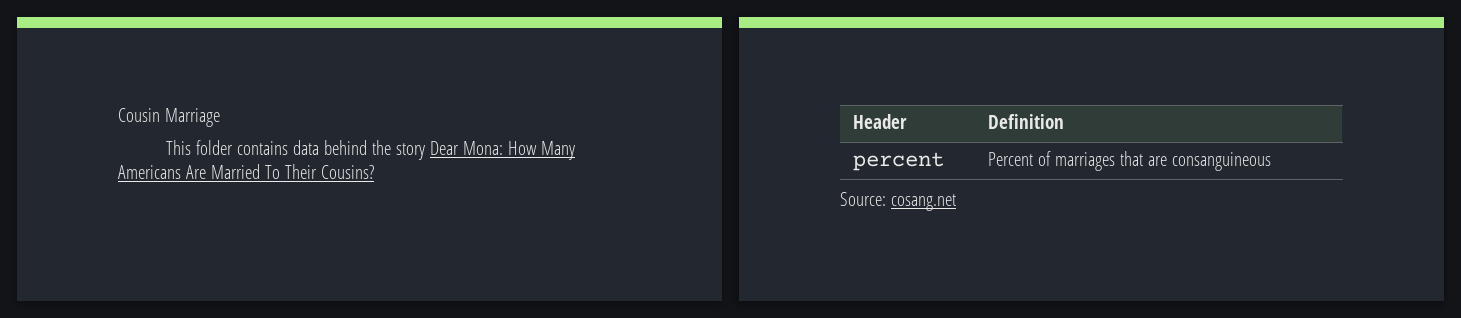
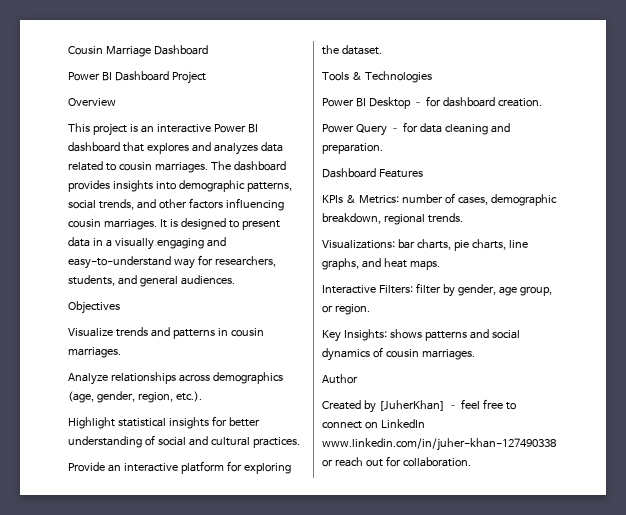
- Cousin Marriage
- This folder contains data behind the story Dear Mona: How Many Americans Are Married To Their Cousins?
- Header | Definition
- percent | Percent of marriages that are consanguineous
- Source: cosang.net
+ Cousin Marriage Dashboard
+ Power BI Dashboard Project
+ Overview
+ This project is an interactive Power BI dashboard that explores and analyzes data related to cousin marriages. The dashboard provides insights into demographic patterns, social trends, and other factors influencing cousin marriages. It is designed to present data in a visually engaging and easy-to-understand way for researchers, students, and general audiences.
+ Objectives
+ Visualize trends and patterns in cousin marriages.
+ Analyze relationships across demographics (age, gender, region, etc.).
+ Highlight statistical insights for better understanding of social and cultural practices.
+ Provide an interactive platform for exploring the dataset.
+ Tools & Technologies
+ Power BI Desktop – for dashboard creation.
+ Power Query – for data cleaning and preparation.
+ Dashboard Features
+ KPIs & Metrics: number of cases, demographic breakdown, regional trends.
+ Visualizations: bar charts, pie charts, line graphs, and heat maps.
+ Interactive Filters: filter by gender, age group, or region.
+ Key Insights: shows patterns and social dynamics of cousin marriages.
+ Author
+ Created by [JuherKhan] – feel free to connect on LinkedIn www.linkedin.com/in/juher-khan-127490338 or reach out for collaboration.

